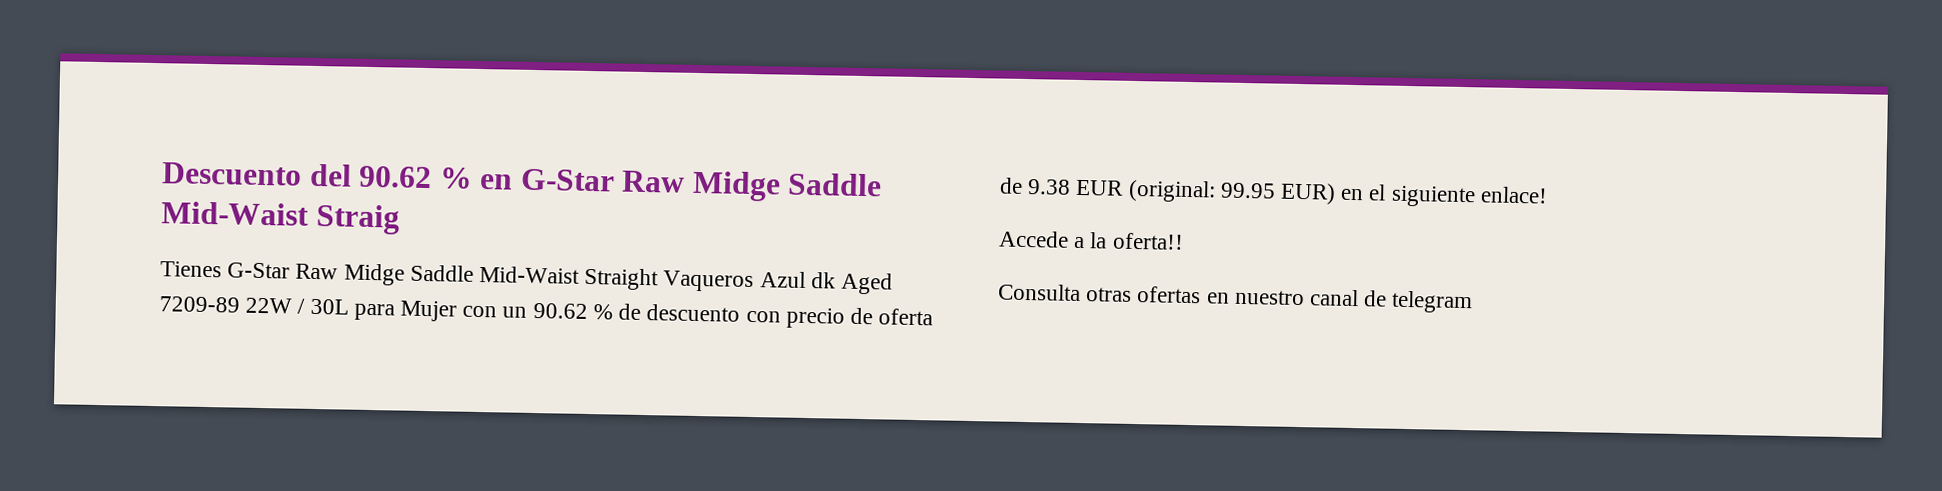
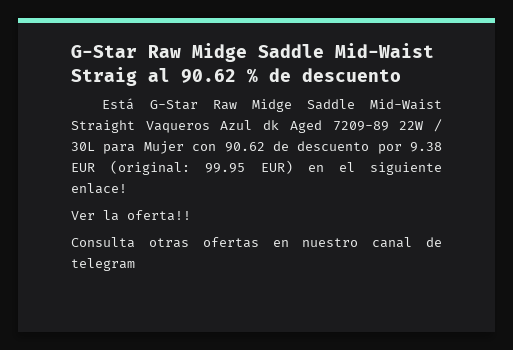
- Descuento del 90.62 % en G-Star Raw Midge Saddle Mid-Waist Straig
- Tienes G-Star Raw Midge Saddle Mid-Waist Straight Vaqueros Azul dk Aged 7209-89 22W / 30L para Mujer con un 90.62 % de descuento con precio de oferta de 9.38 EUR (original: 99.95 EUR) en el siguiente enlace!
+ G-Star Raw Midge Saddle Mid-Waist Straig al 90.62 % de descuento
+ Está G-Star Raw Midge Saddle Mid-Waist Straight Vaqueros Azul dk Aged 7209-89 22W / 30L para Mujer con 90.62 de descuento por 9.38 EUR (original: 99.95 EUR) en el siguiente enlace!
- Accede a la oferta!!
+ Ver la oferta!!

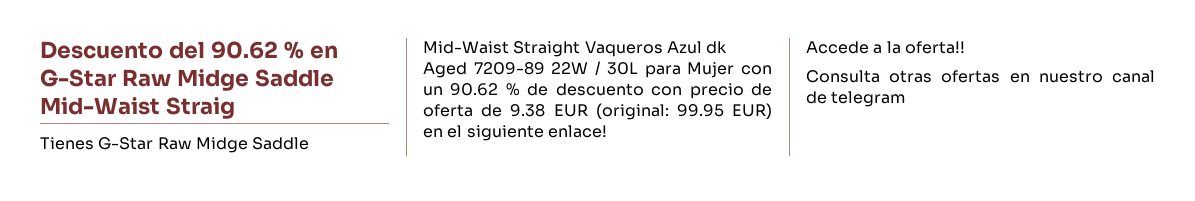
- G-Star Raw Midge Saddle Mid-Waist Straig al 90.62 % de descuento
- Está G-Star Raw Midge Saddle Mid-Waist Straight Vaqueros Azul dk Aged 7209-89 22W / 30L para Mujer con 90.62 de descuento por 9.38 EUR (original: 99.95 EUR) en el siguiente enlace!
+ Descuento del 90.62 % en G-Star Raw Midge Saddle Mid-Waist Straig
+ Tienes G-Star Raw Midge Saddle Mid-Waist Straight Vaqueros Azul dk Aged 7209-89 22W / 30L para Mujer con un 90.62 % de descuento con precio de oferta de 9.38 EUR (original: 99.95 EUR) en el siguiente enlace!
- Ver la oferta!!
+ Accede a la oferta!!

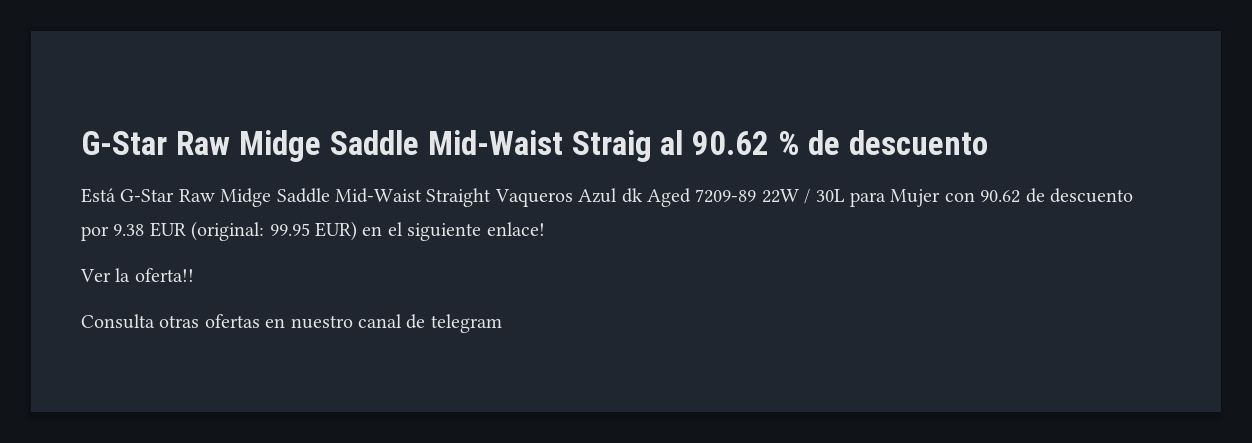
- Descuento del 90.62 % en G-Star Raw Midge Saddle Mid-Waist Straig
- Tienes G-Star Raw Midge Saddle Mid-Waist Straight Vaqueros Azul dk Aged 7209-89 22W / 30L para Mujer con un 90.62 % de descuento con precio de oferta de 9.38 EUR (original: 99.95 EUR) en el siguiente enlace!
+ G-Star Raw Midge Saddle Mid-Waist Straig al 90.62 % de descuento
+ Está G-Star Raw Midge Saddle Mid-Waist Straight Vaqueros Azul dk Aged 7209-89 22W / 30L para Mujer con 90.62 de descuento por 9.38 EUR (original: 99.95 EUR) en el siguiente enlace!
- Accede a la oferta!!
+ Ver la oferta!!

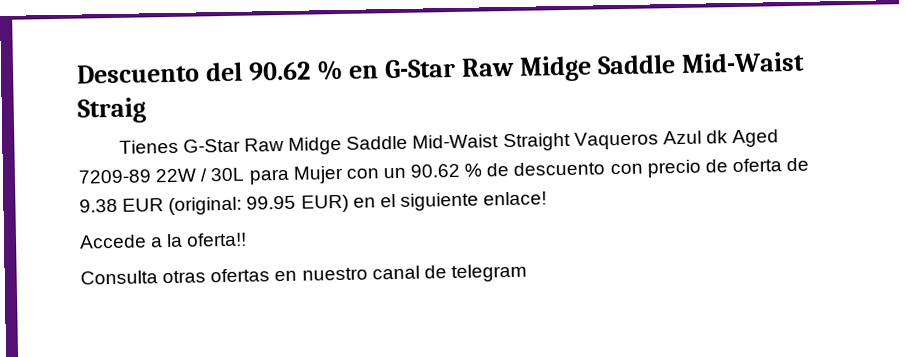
- G-Star Raw Midge Saddle Mid-Waist Straig al 90.62 % de descuento
- Está G-Star Raw Midge Saddle Mid-Waist Straight Vaqueros Azul dk Aged 7209-89 22W / 30L para Mujer con 90.62 de descuento por 9.38 EUR (original: 99.95 EUR) en el siguiente enlace!
+ Descuento del 90.62 % en G-Star Raw Midge Saddle Mid-Waist Straig
+ Tienes G-Star Raw Midge Saddle Mid-Waist Straight Vaqueros Azul dk Aged 7209-89 22W / 30L para Mujer con un 90.62 % de descuento con precio de oferta de 9.38 EUR (original: 99.95 EUR) en el siguiente enlace!
- Ver la oferta!!
+ Accede a la oferta!!

